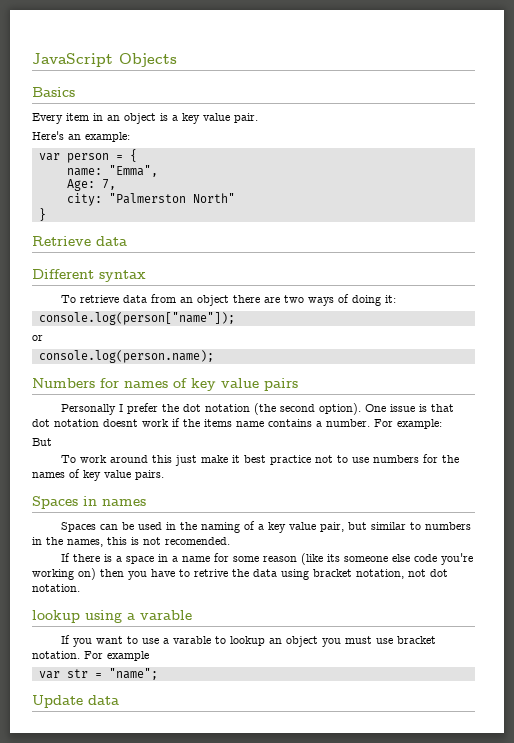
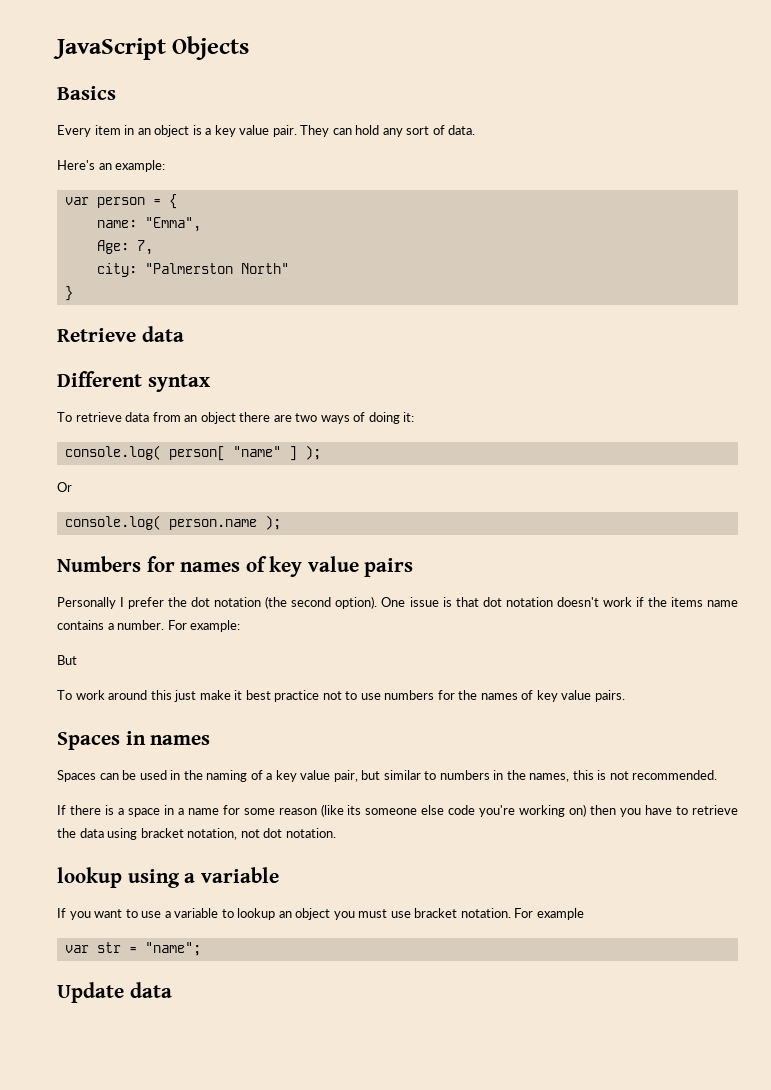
+ They can hold any sort of data.
- console.log(person["name"]);
- or
- console.log(person.name);
+ console.log( person[ "name" ] );
+ Or
+ console.log( person.name );
- One issue is that dot notation doesnt work if the items name contains a number.
+ One issue is that dot notation doesn't work if the items name contains a number.
- Spaces can be used in the naming of a key value pair, but similar to numbers in the names, this is not recomended.
+ Spaces can be used in the naming of a key value pair, but similar to numbers in the names, this is not recommended.
- If there is a space in a name for some reason (like its someone else code you're working on) then you have to retrive the data using bracket notation, not dot notation.
+ If there is a space in a name for some reason (like its someone else code you're working on) then you have to retrieve the data using bracket notation, not dot notation.
- lookup using a varable
+ lookup using a variable
- If you want to use a varable to lookup an object you must use bracket notation.
+ If you want to use a variable to lookup an object you must use bracket notation.

